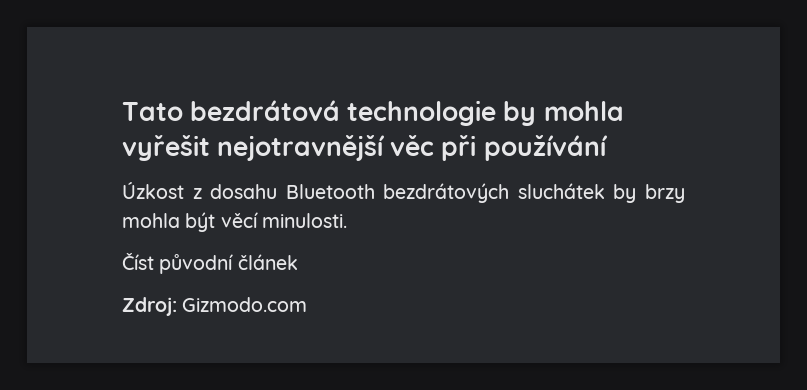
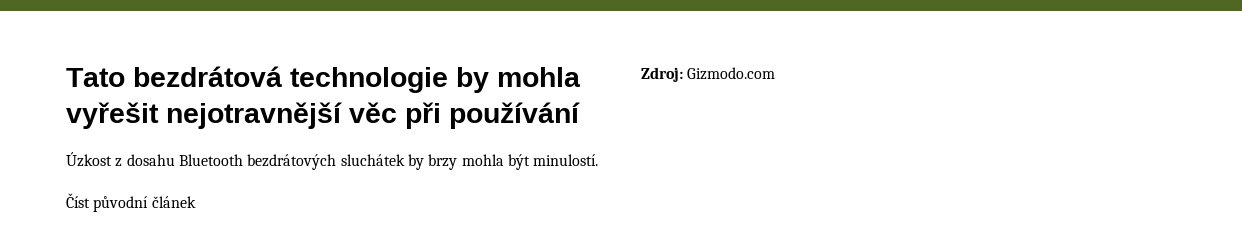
- Úzkost z dosahu Bluetooth bezdrátových sluchátek by brzy mohla být věcí minulosti.
+ Úzkost z dosahu Bluetooth bezdrátových sluchátek by brzy mohla být minulostí.

